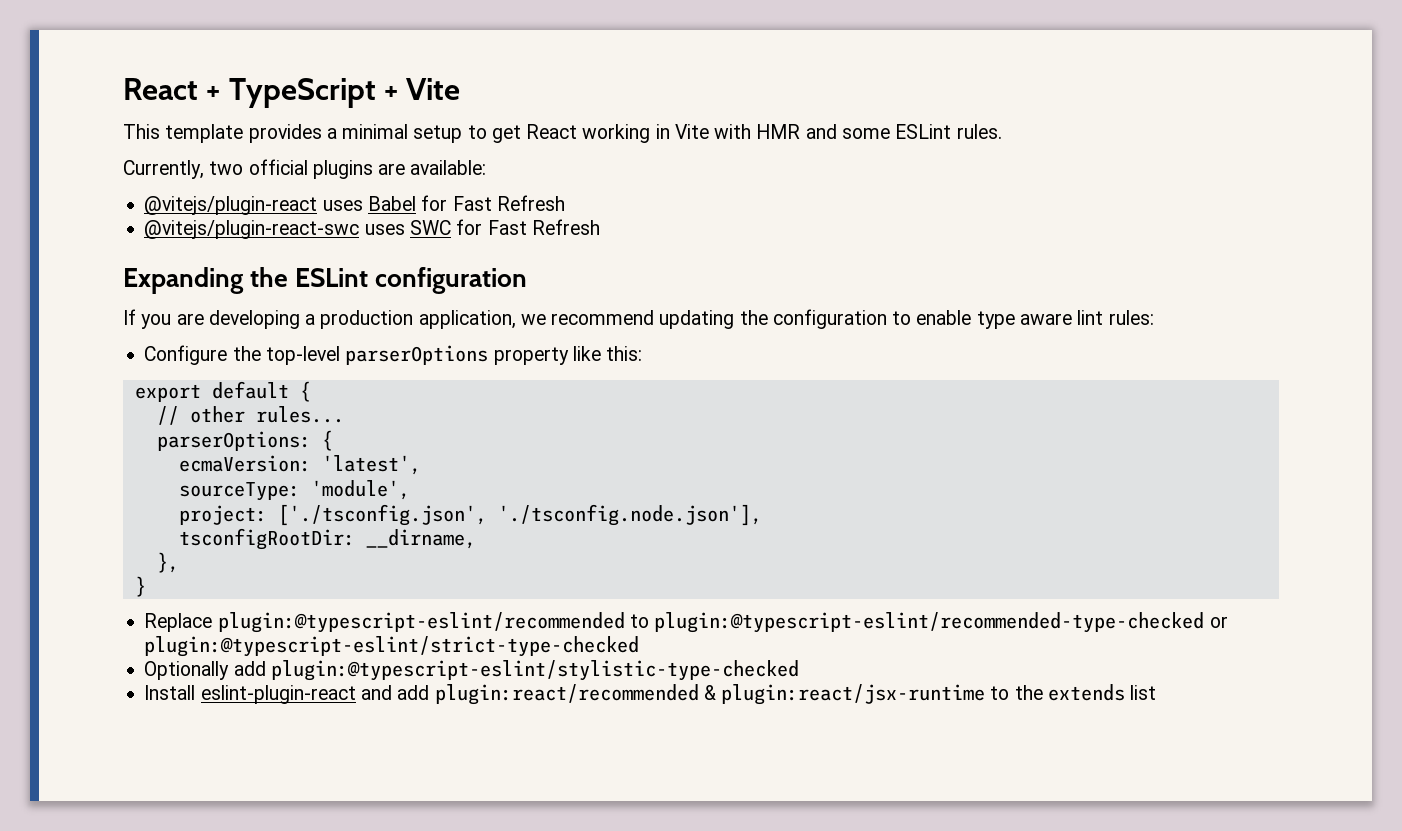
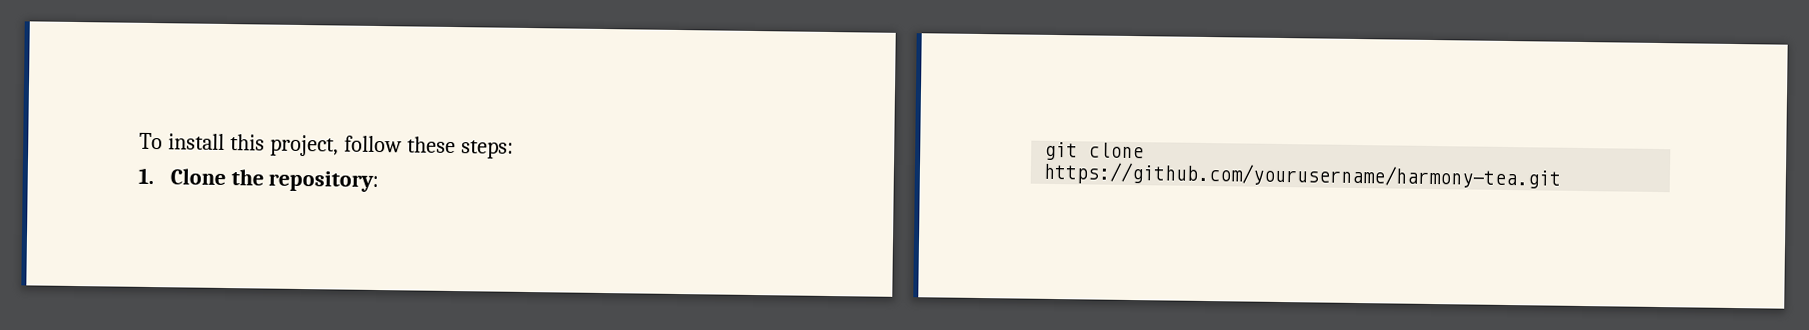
- React + TypeScript + Vite
- This template provides a minimal setup to get React working in Vite with HMR and some ESLint rules.
- Currently, two official plugins are available:
- @vitejs/plugin-react uses Babel for Fast Refresh
- @vitejs/plugin-react-swc uses SWC for Fast Refresh
- Expanding the ESLint configuration
- If you are developing a production application, we recommend updating the configuration to enable type aware lint rules:
- Configure the top-level parserOptions property like this:
- export default {
- // other rules...
- parserOptions: {
- ecmaVersion: 'latest',
- sourceType: 'module',
- project: ['./tsconfig.json', './tsconfig.node.json'],
- tsconfigRootDir: __dirname,
- },
- }
- Replace plugin:@typescript-eslint/recommended to plugin:@typescript-eslint/recommended-type-checked or plugin:@typescript-eslint/strict-type-checked
- Optionally add plugin:@typescript-eslint/stylistic-type-checked
- Install eslint-plugin-react and add plugin:react/recommended & plugin:react/jsx-runtime to the extends list
+ To install this project, follow these steps:
+ 1. Clone the repository:
+ git clone https://github.com/yourusername/harmony-tea.git

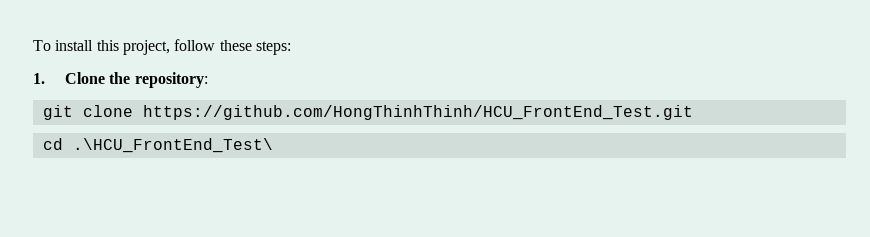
- git clone https://github.com/yourusername/harmony-tea.git
+ git clone https://github.com/HongThinhThinh/HCU_FrontEnd_Test.git
+ cd .\HCU_FrontEnd_Test\

